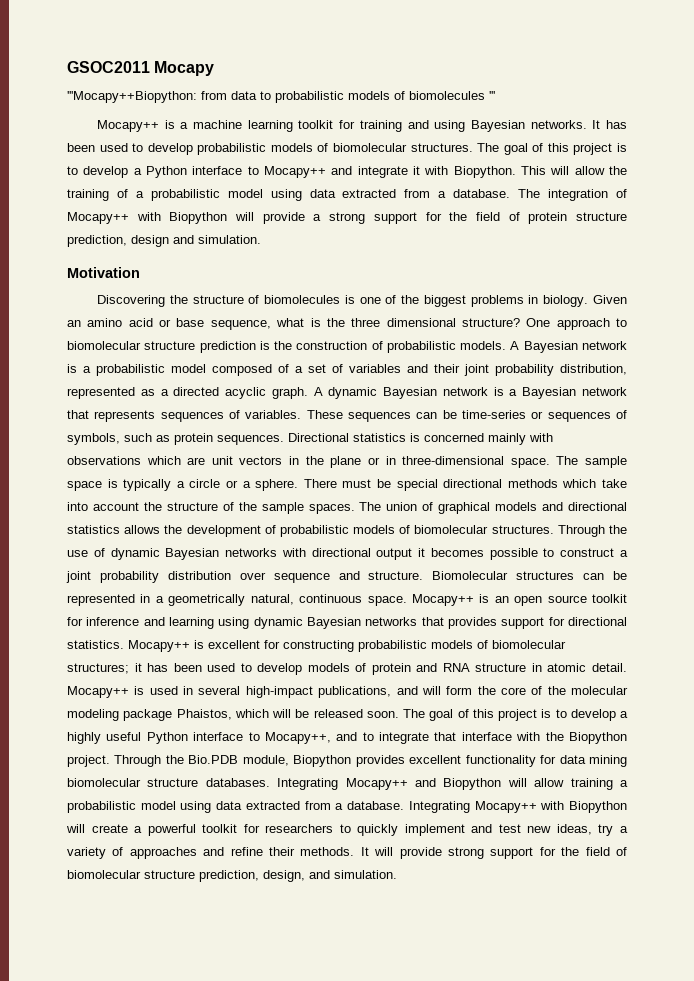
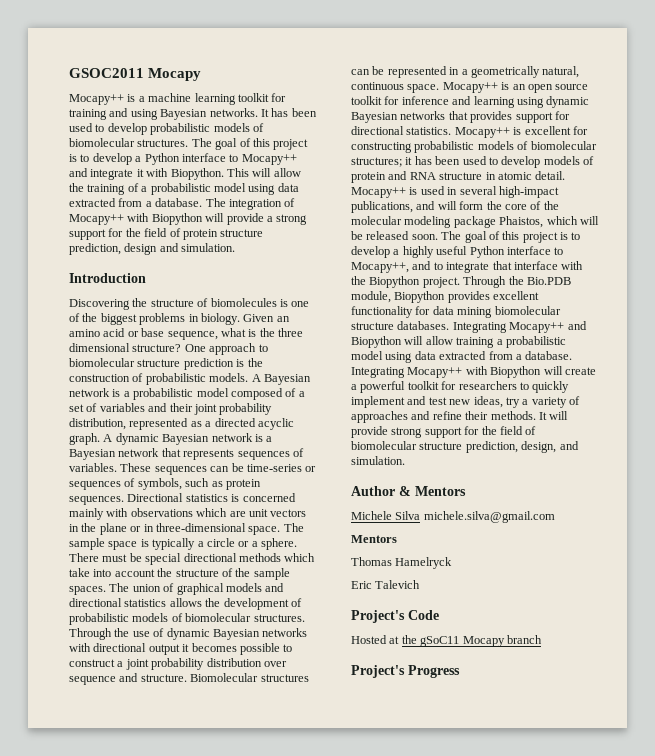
- '''Mocapy++Biopython: from data to probabilistic models of biomolecules '''
- Motivation
+ Introduction
+ Author & Mentors
+ Michele Silva michele.silva@gmail.com
+ Mentors
+ Thomas Hamelryck
+ Eric Talevich
+ Project's Code
+ Hosted at the gSoC11 Mocapy branch
+ Project's Progress

